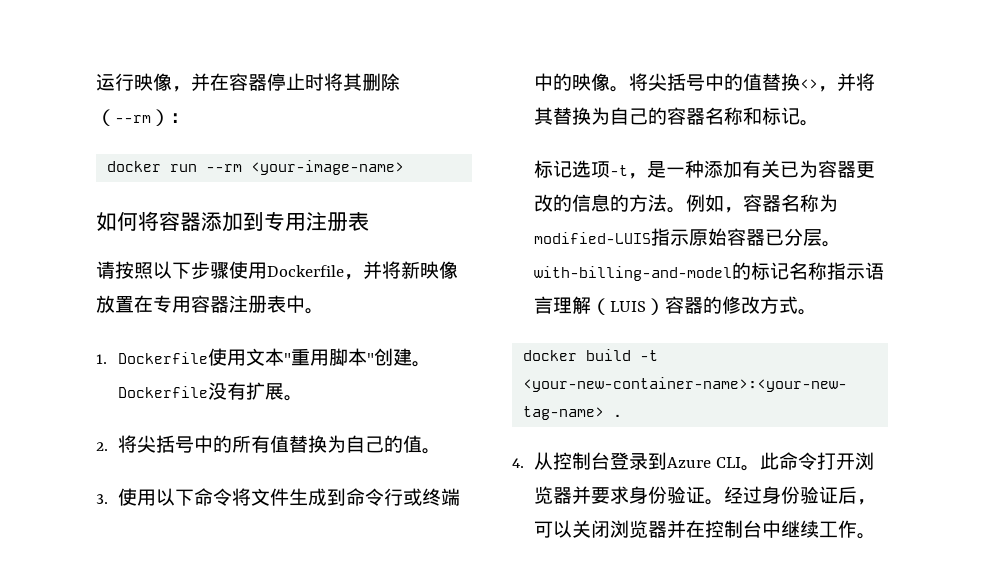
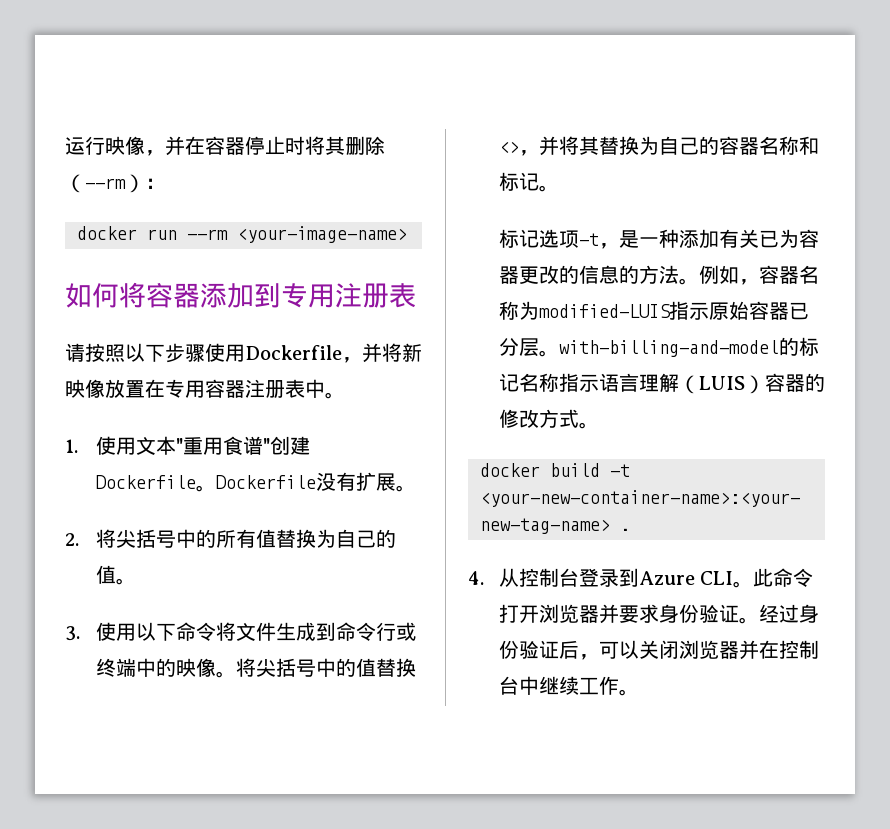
- 1. Dockerfile使用文本"重用脚本"创建。
+ 1.使用文本"重用食谱"创建Dockerfile。

